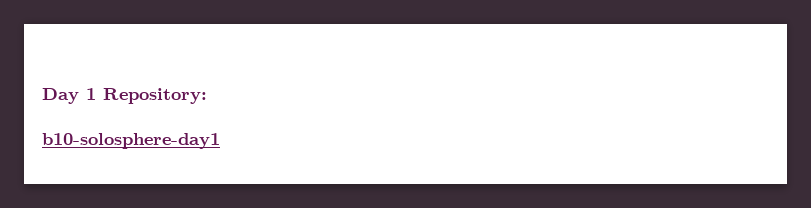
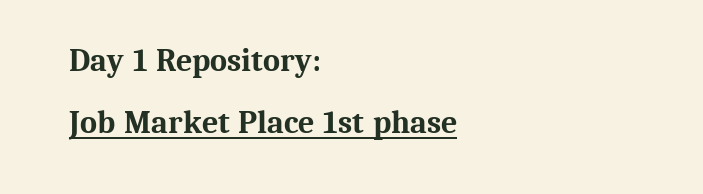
- b10-solosphere-day1
+ Job Market Place 1st phase

